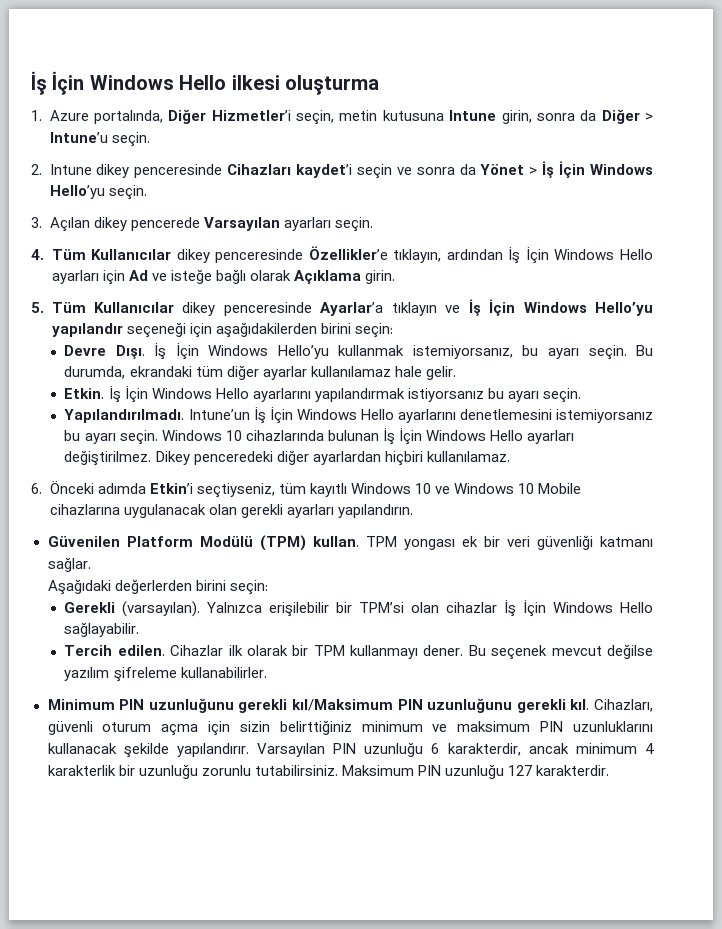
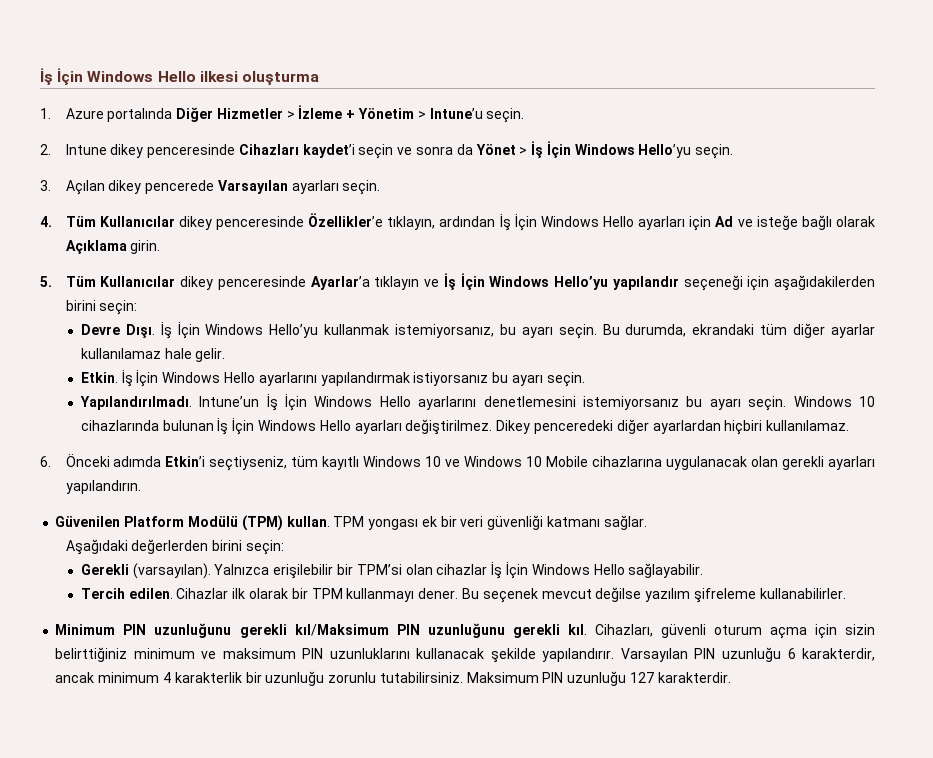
- 1. Azure portalında, Diğer Hizmetler’i seçin, metin kutusuna Intune girin, sonra da Diğer > Intune’u seçin.
+ 1. Azure portalında Diğer Hizmetler > İzleme + Yönetim > Intune’u seçin.

